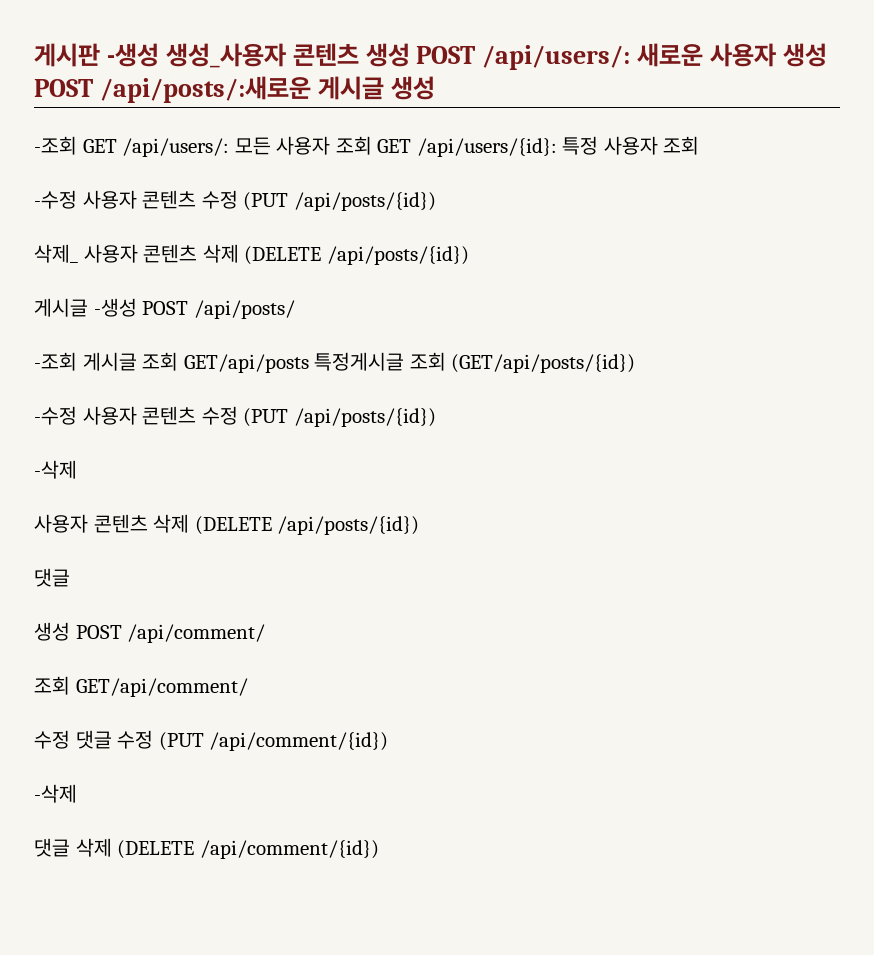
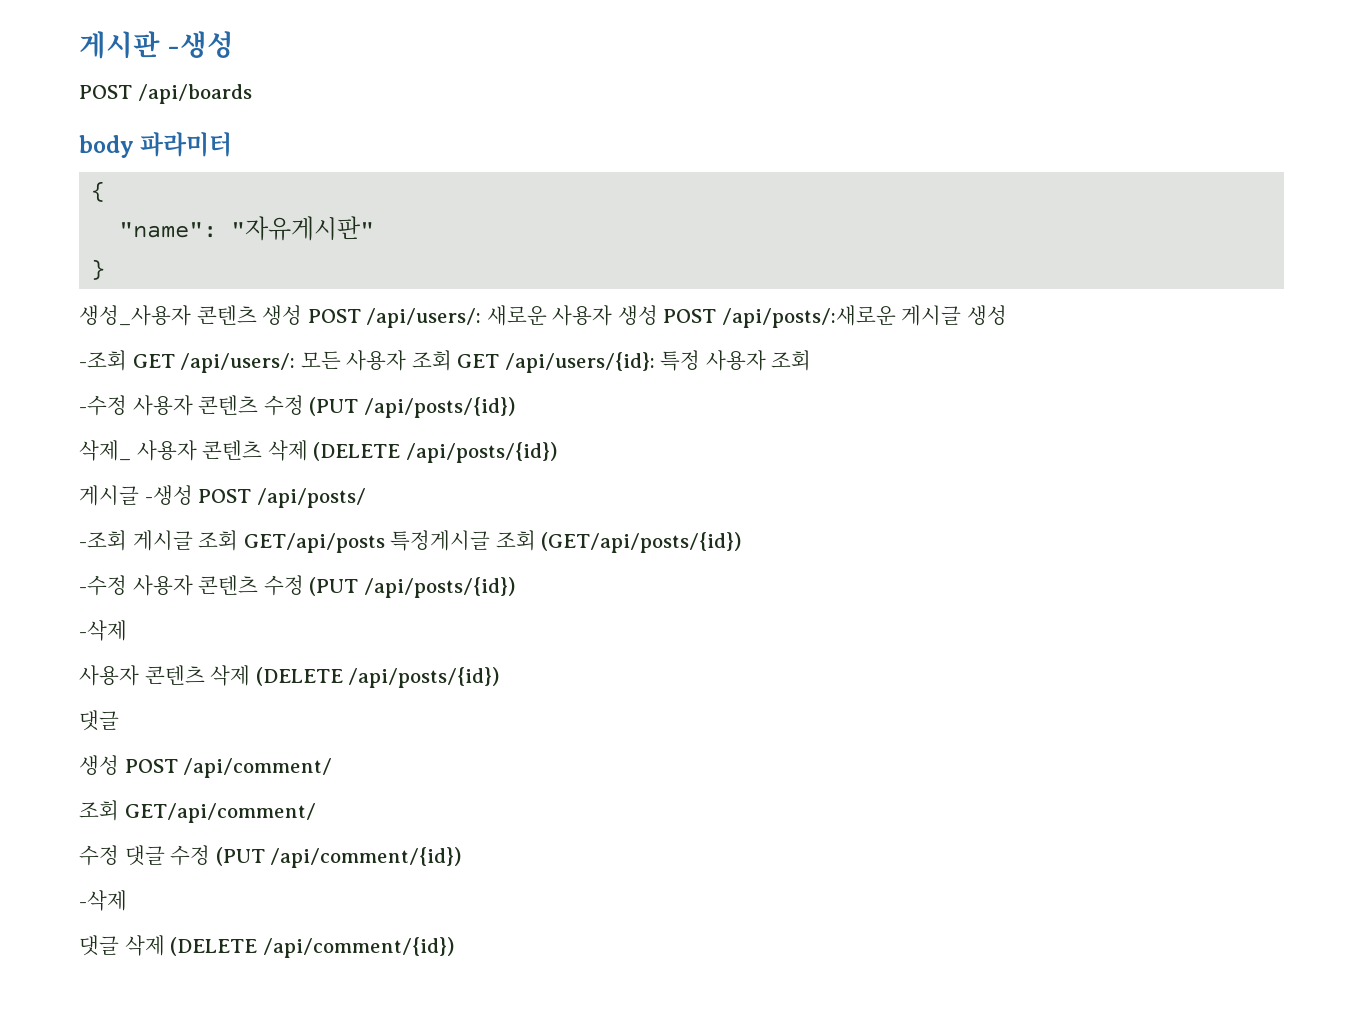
- 게시판 -생성 생성_사용자 콘텐츠 생성 POST /api/users/: 새로운 사용자 생성 POST /api/posts/:새로운 게시글 생성
+ 게시판 -생성
+ POST /api/boards
+ body 파라미터
+ {
+ "name": "자유게시판"
+ }
+ 생성_사용자 콘텐츠 생성 POST /api/users/: 새로운 사용자 생성 POST /api/posts/:새로운 게시글 생성

